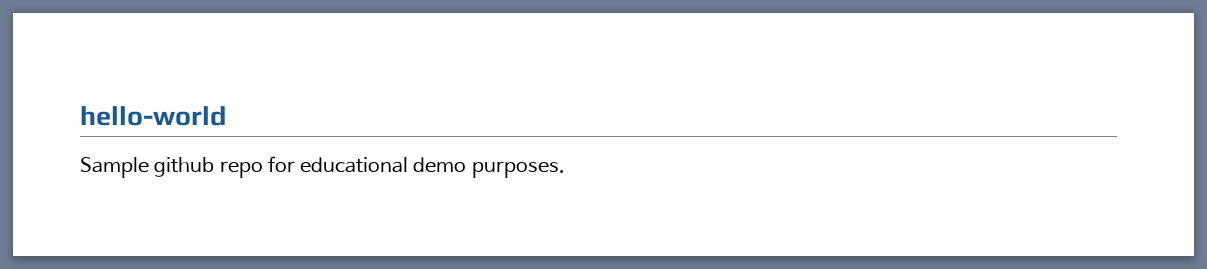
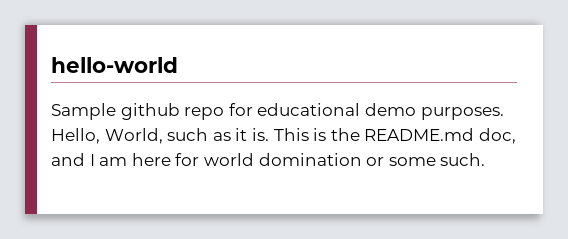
+ Hello, World, such as it is. This is the README.md doc, and I am here for world domination or some such.

